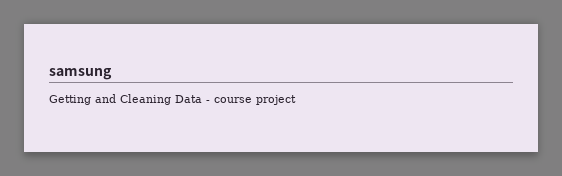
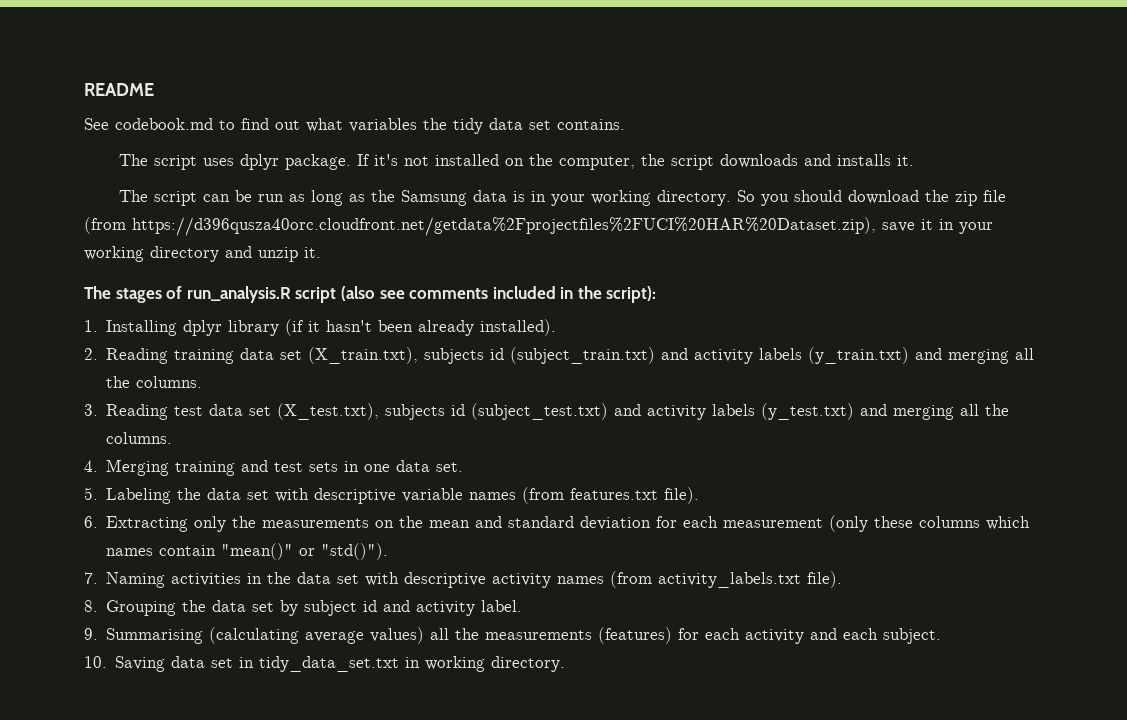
- samsung
- Getting and Cleaning Data - course project
+ README
+ See codebook.md to find out what variables the tidy data set contains.
+ The script uses dplyr package. If it's not installed on the computer, the script downloads and installs it.
+ The script can be run as long as the Samsung data is in your working directory. So you should download the zip file (from https://d396qusza40orc.cloudfront.net/getdata%2Fprojectfiles%2FUCI%20HAR%20Dataset.zip), save it in your working directory and unzip it.
+ The stages of run_analysis.R script (also see comments included in the script):
+ 1. Installing dplyr library (if it hasn't been already installed).
+ 2. Reading training data set (X_train.txt), subjects id (subject_train.txt) and activity labels (y_train.txt) and merging all the columns.
+ 3. Reading test data set (X_test.txt), subjects id (subject_test.txt) and activity labels (y_test.txt) and merging all the columns.
+ 4. Merging training and test sets in one data set.
+ 5. Labeling the data set with descriptive variable names (from features.txt file).
+ 6. Extracting only the measurements on the mean and standard deviation for each measurement (only these columns which names contain "mean()" or "std()").
+ 7. Naming activities in the data set with descriptive activity names (from activity_labels.txt file).
+ 8. Grouping the data set by subject id and activity label.
+ 9. Summarising (calculating average values) all the measurements (features) for each activity and each subject.
+ 10. Saving data set in tidy_data_set.txt in working directory.

